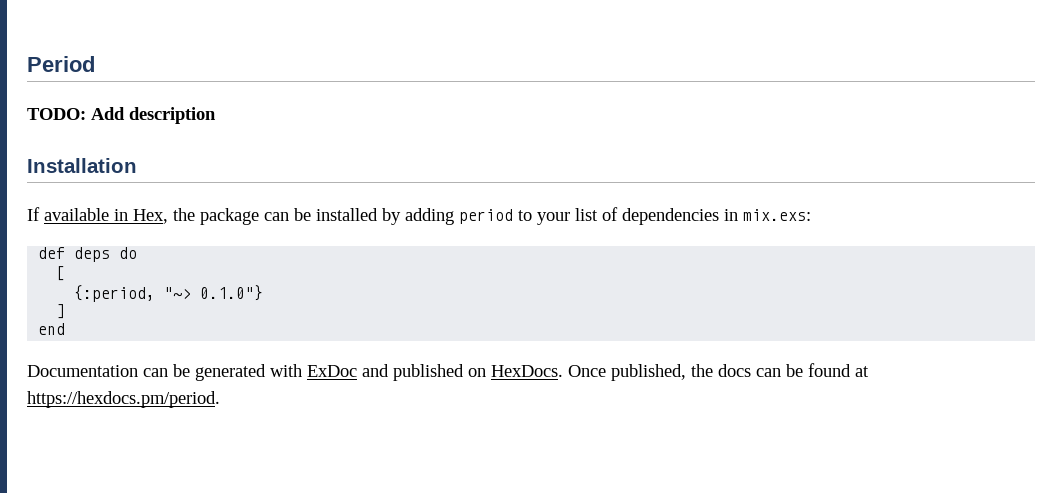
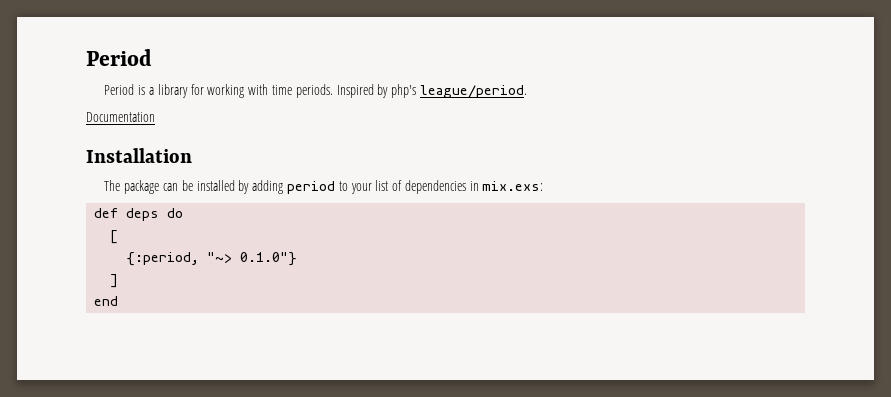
- TODO: Add description
+ Period is a library for working with time periods. Inspired by php's league/period.
+ Documentation
  Installation
- If available in Hex, the package can be installed by adding period to your list of dependencies in mix.exs:
+ The package can be installed by adding period to your list of dependencies in mix.exs:
- Documentation can be generated with ExDoc and published on HexDocs. Once published, the docs can be found at https://hexdocs.pm/period.

